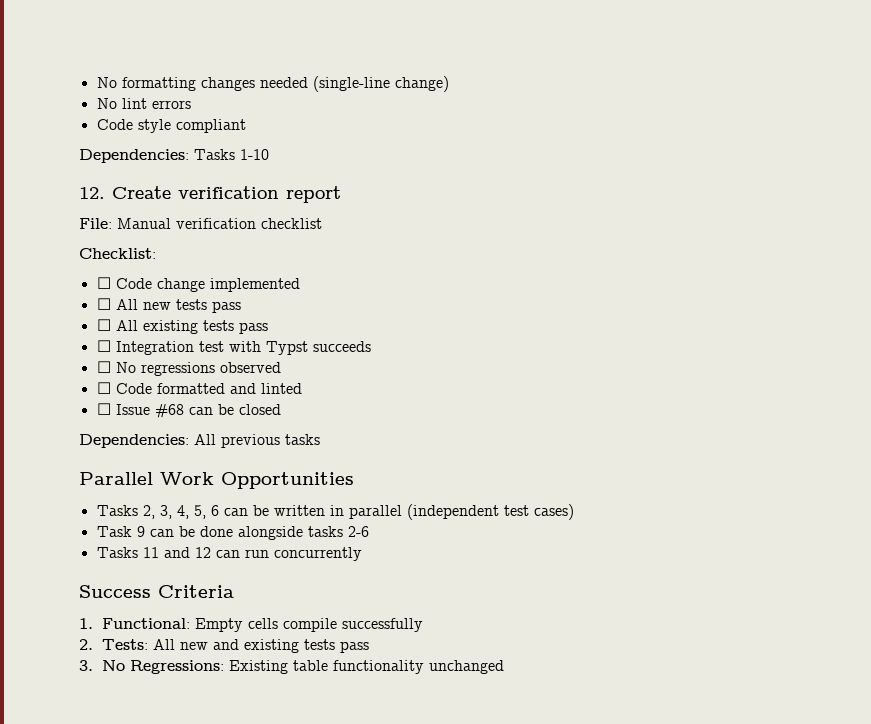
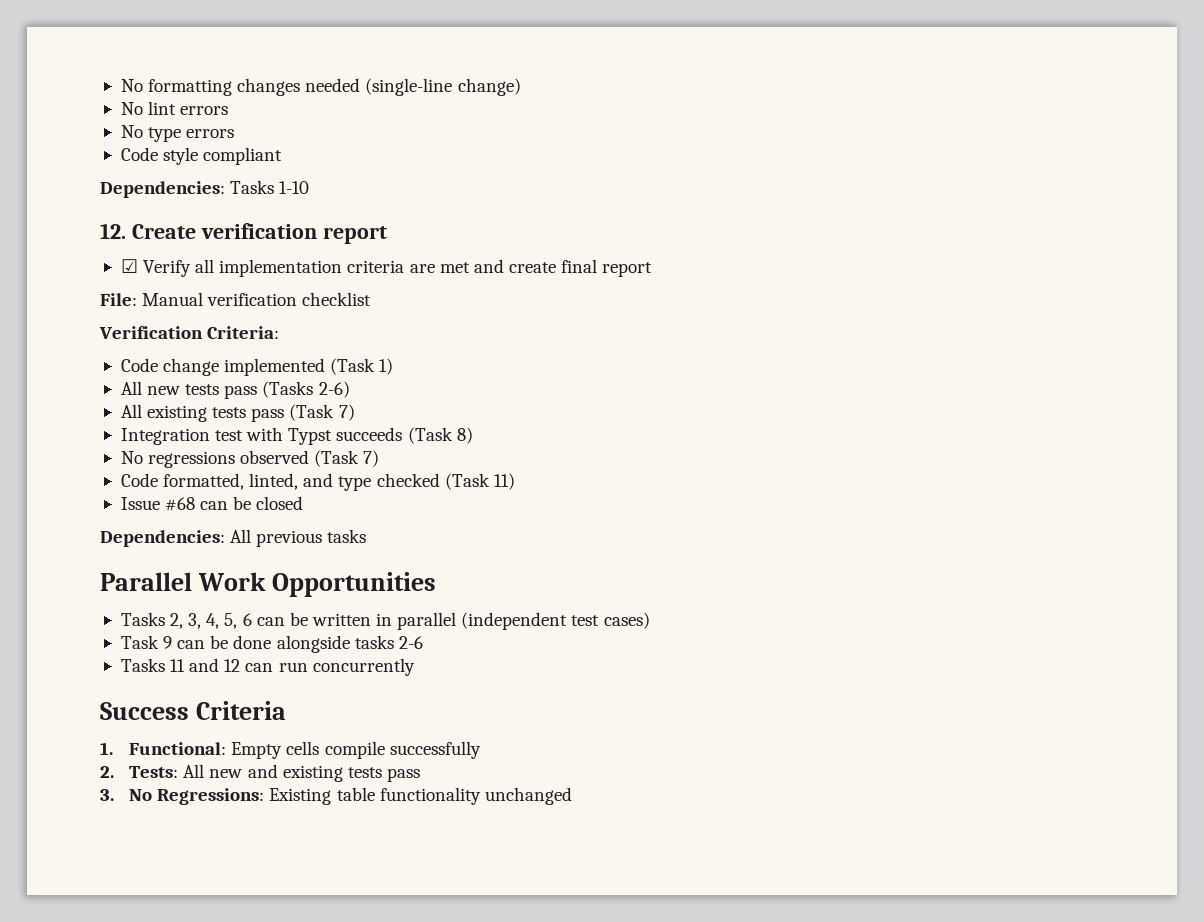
+ No type errors
+ ☑ Verify all implementation criteria are met and create final report
- Checklist:
- ☐ Code change implemented
- ☐ All new tests pass
- ☐ All existing tests pass
- ☐ Integration test with Typst succeeds
- ☐ No regressions observed
- ☐ Code formatted and linted
- ☐ Issue #68 can be closed
+ Verification Criteria:
+ Code change implemented (Task 1)
+ All new tests pass (Tasks 2-6)
+ All existing tests pass (Task 7)
+ Integration test with Typst succeeds (Task 8)
+ No regressions observed (Task 7)
+ Code formatted, linted, and type checked (Task 11)
+ Issue #68 can be closed

